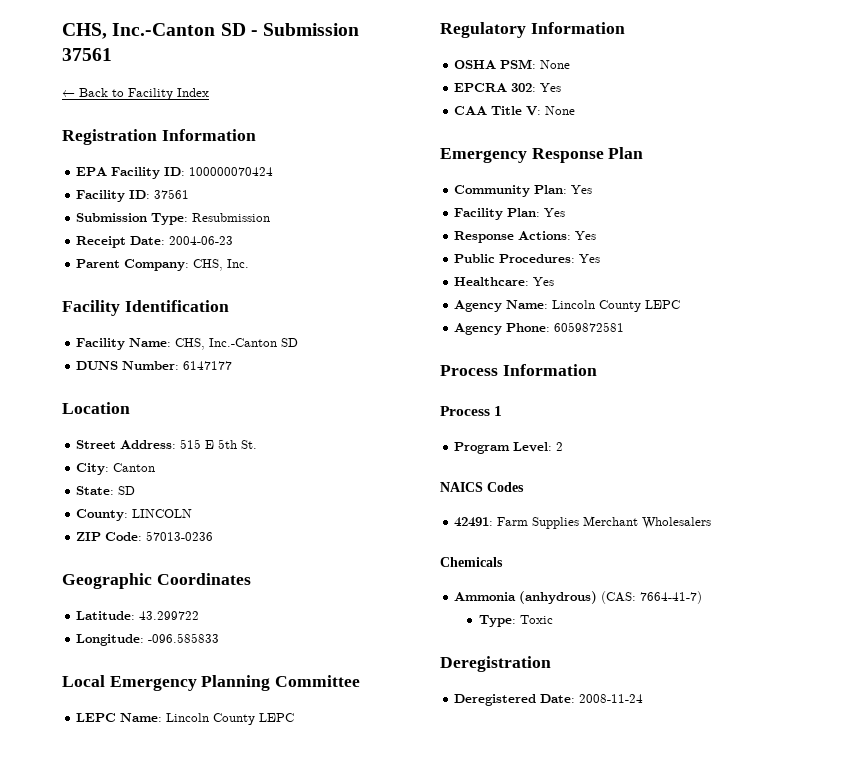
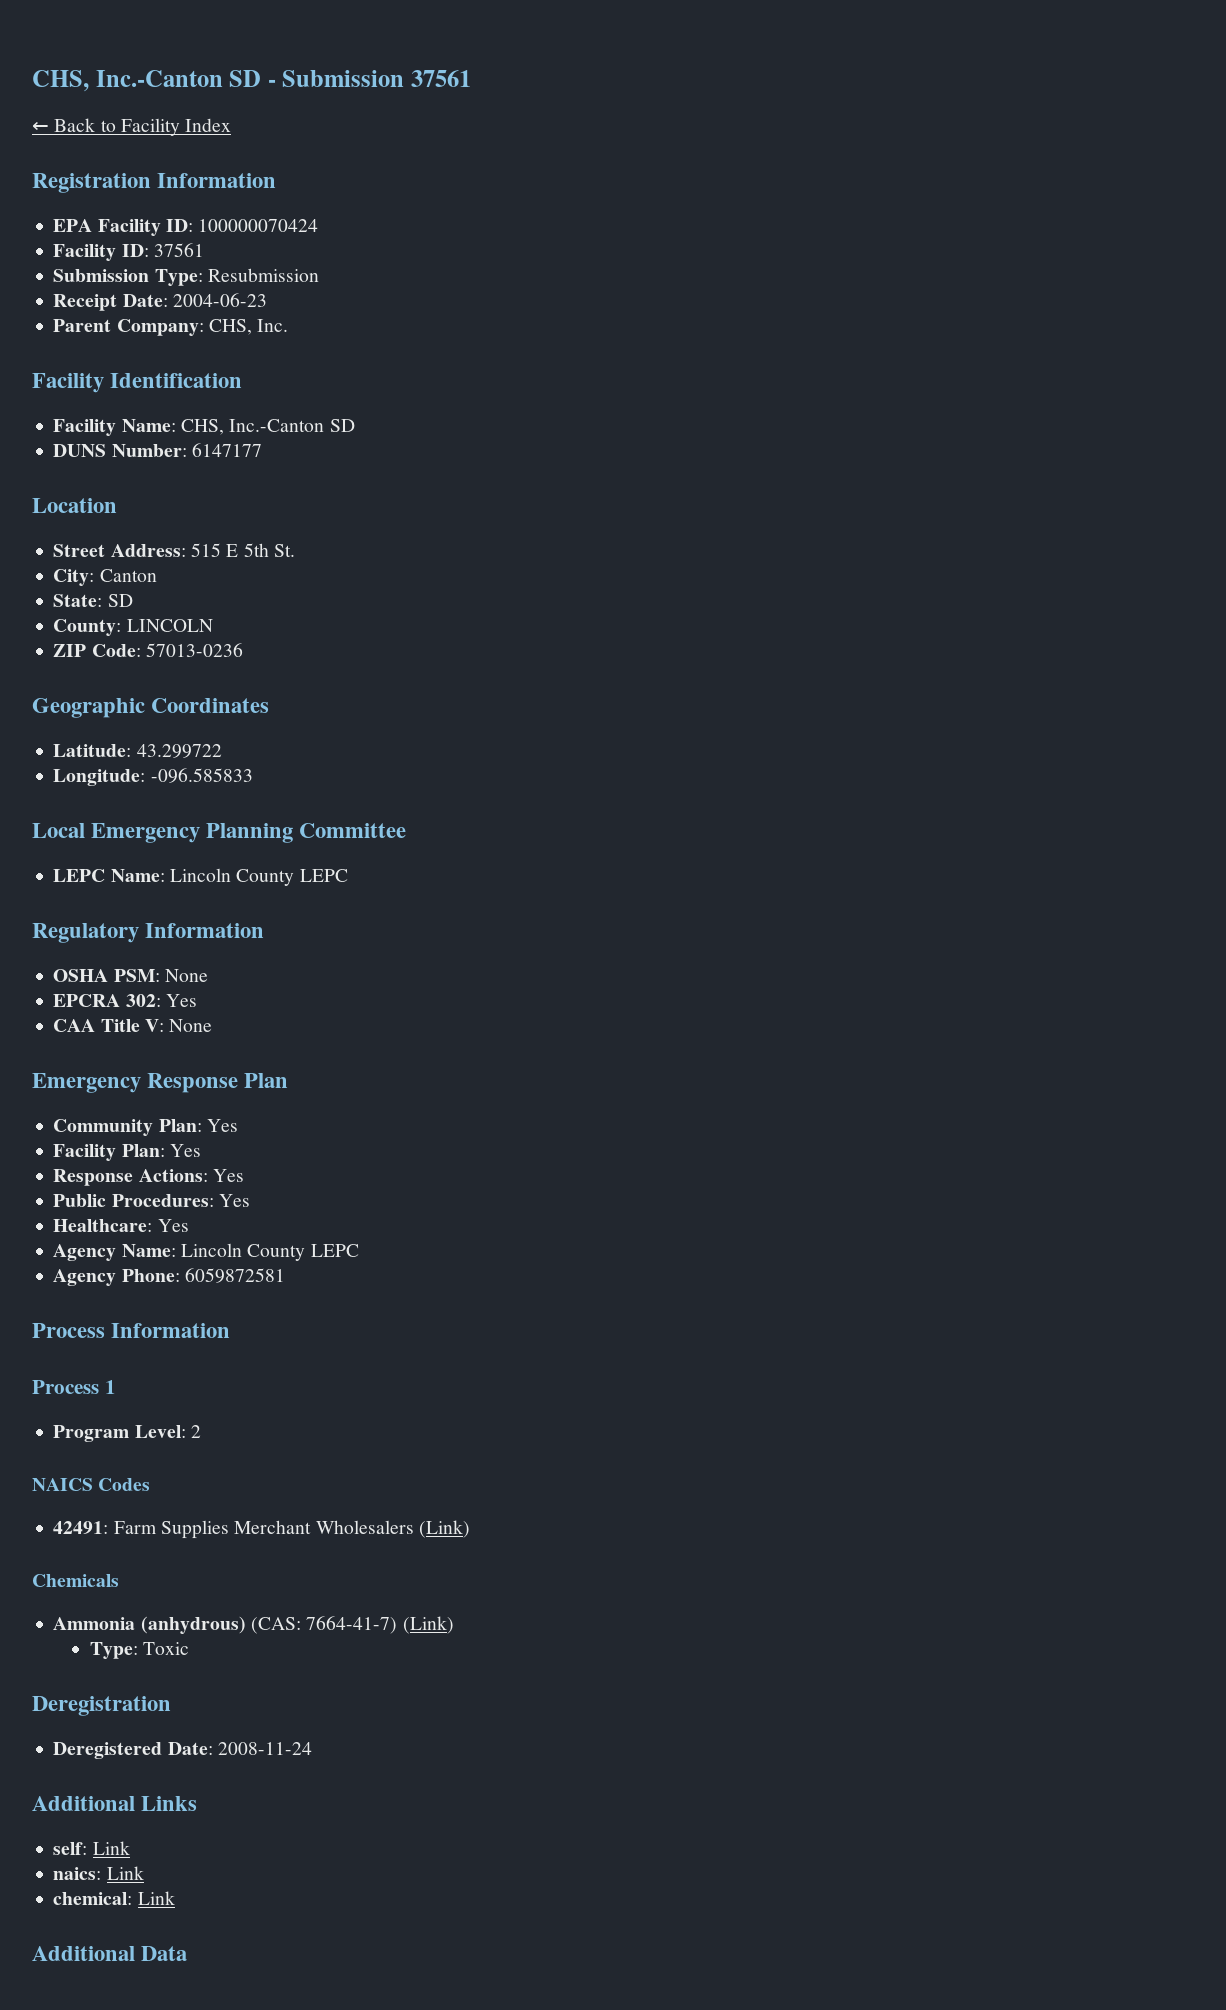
- 42491: Farm Supplies Merchant Wholesalers
+ 42491: Farm Supplies Merchant Wholesalers (Link)
- Ammonia (anhydrous) (CAS: 7664-41-7)
+ Ammonia (anhydrous) (CAS: 7664-41-7) (Link)
+ Additional Links
+ self: Link
+ naics: Link
+ chemical: Link
+ Additional Data

